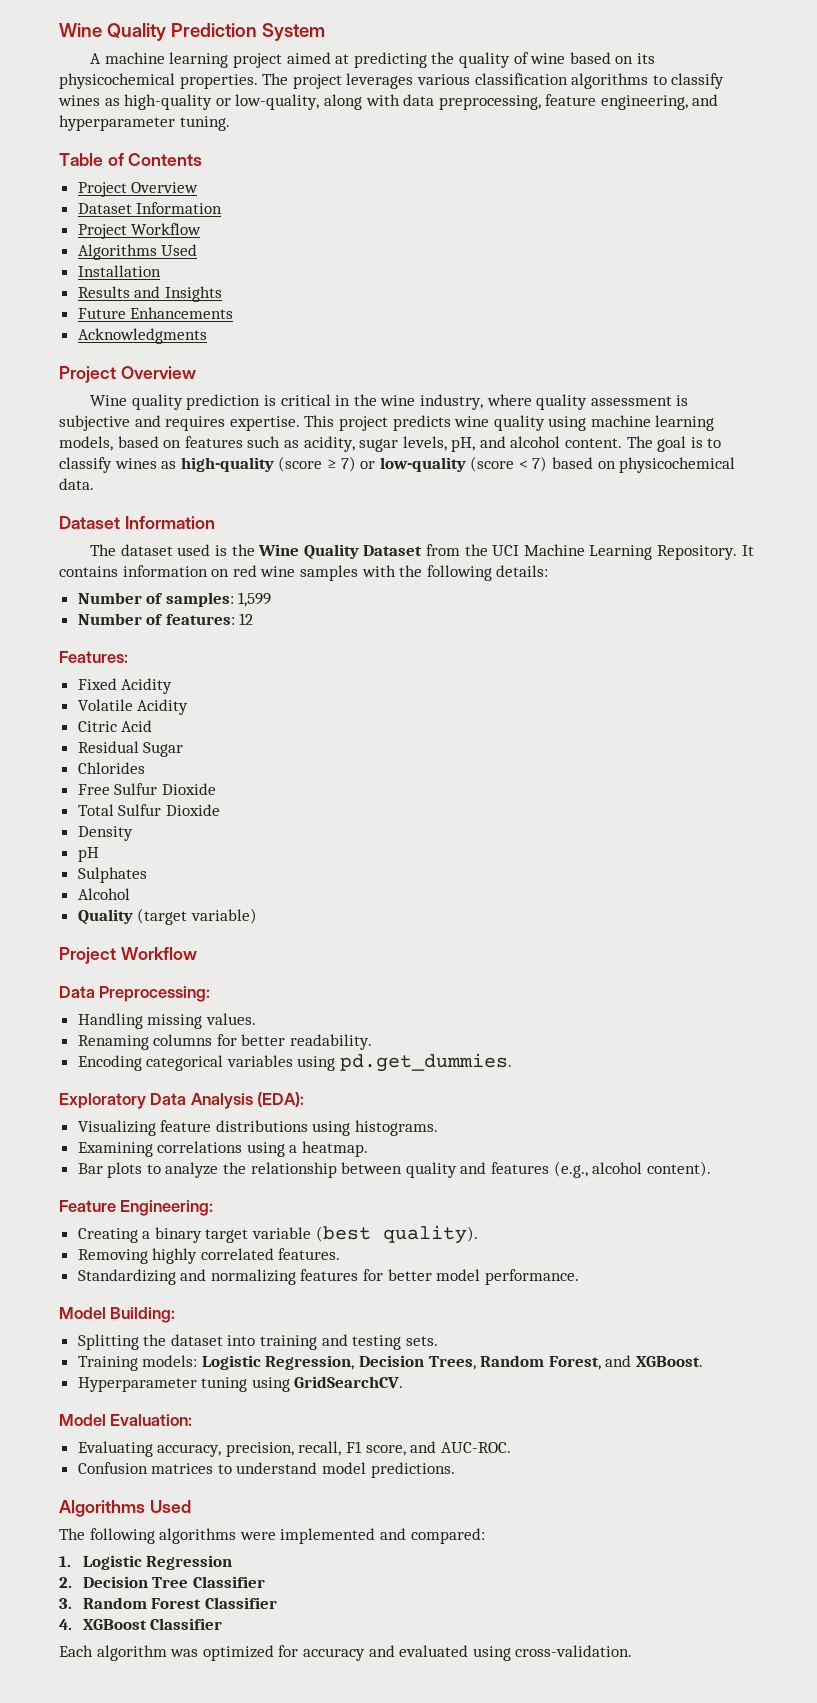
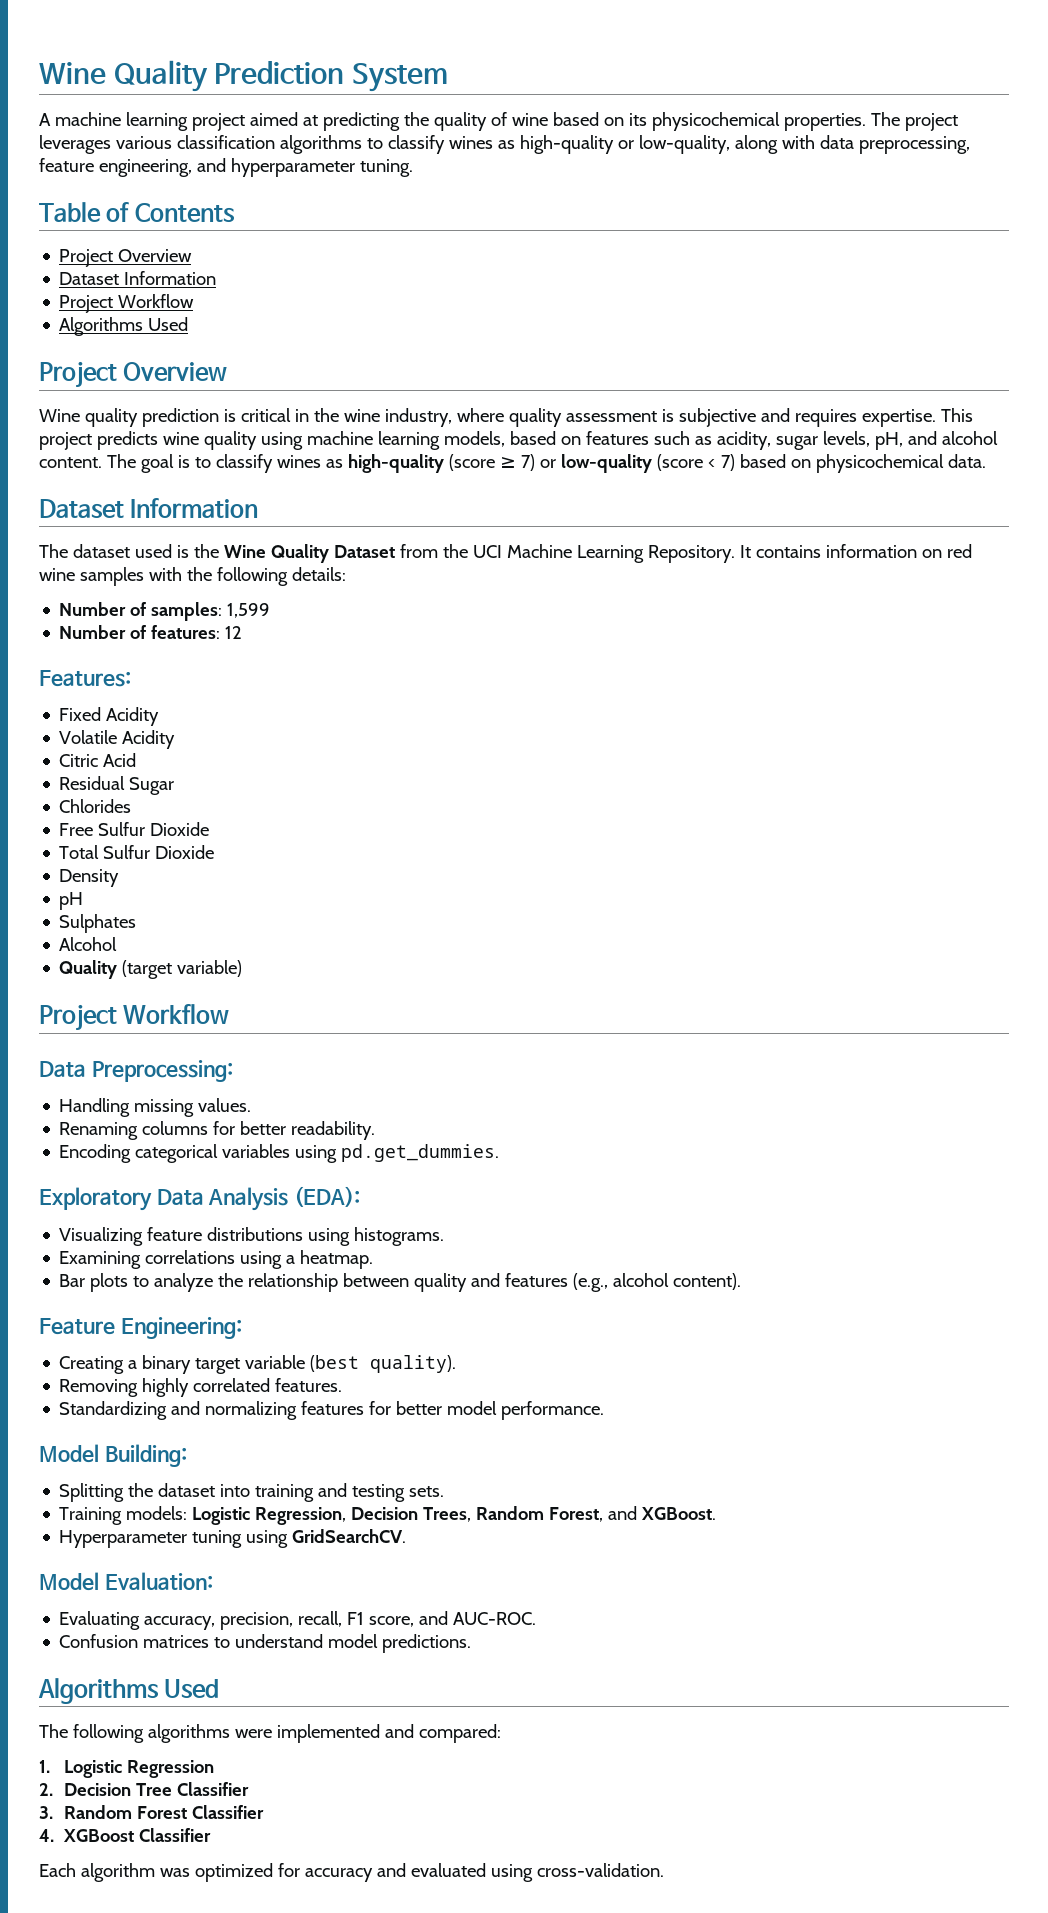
- Installation
- Results and Insights
- Future Enhancements
- Acknowledgments

